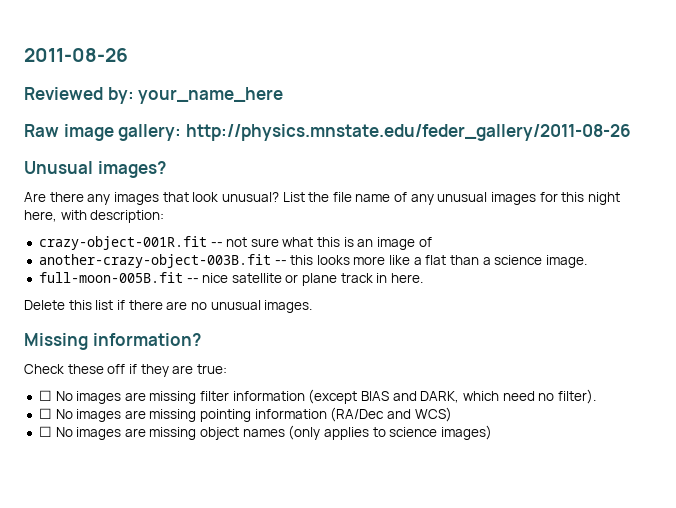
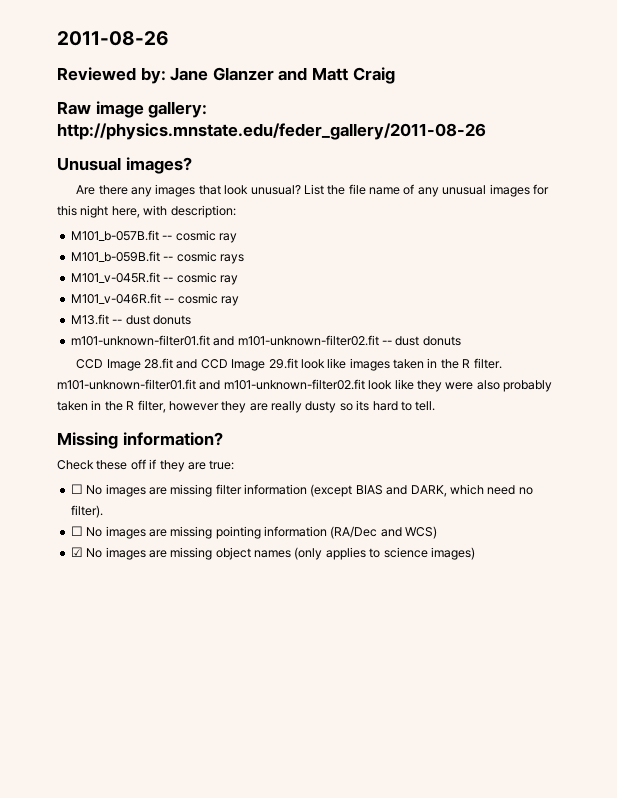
- Reviewed by: your_name_here
+ Reviewed by: Jane Glanzer and Matt Craig
- crazy-object-001R.fit -- not sure what this is an image of
- another-crazy-object-003B.fit -- this looks more like a flat than a science image.
- full-moon-005B.fit -- nice satellite or plane track in here.
- Delete this list if there are no unusual images.
+ M101_b-057B.fit -- cosmic ray
+ M101_b-059B.fit -- cosmic rays
+ M101_v-045R.fit -- cosmic ray
+ M101_v-046R.fit -- cosmic ray
+ M13.fit -- dust donuts
+ m101-unknown-filter01.fit and m101-unknown-filter02.fit -- dust donuts
+ CCD Image 28.fit and CCD Image 29.fit look like images taken in the R filter. m101-unknown-filter01.fit and m101-unknown-filter02.fit look like they were also probably taken in the R filter, however they are really dusty so its hard to tell.
- ☐ No images are missing object names (only applies to science images)
+ ☑ No images are missing object names (only applies to science images)

